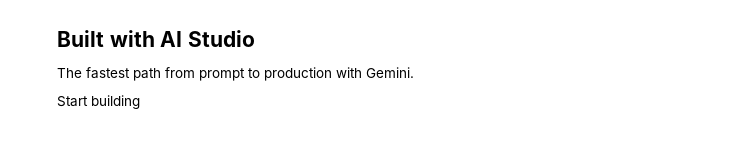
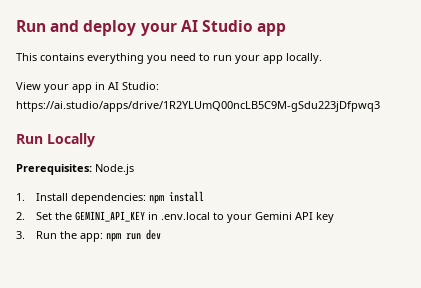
- Built with AI Studio
- The fastest path from prompt to production with Gemini.
- Start building
+ Run and deploy your AI Studio app
+ This contains everything you need to run your app locally.
+ View your app in AI Studio: https://ai.studio/apps/drive/1R2YLUmQ00ncLB5C9M-gSdu223jDfpwq3
+ Run Locally
+ Prerequisites: Node.js
+ 1. Install dependencies: npm install
+ 2. Set the GEMINI_API_KEY in .env.local to your Gemini API key
+ 3. Run the app: npm run dev

